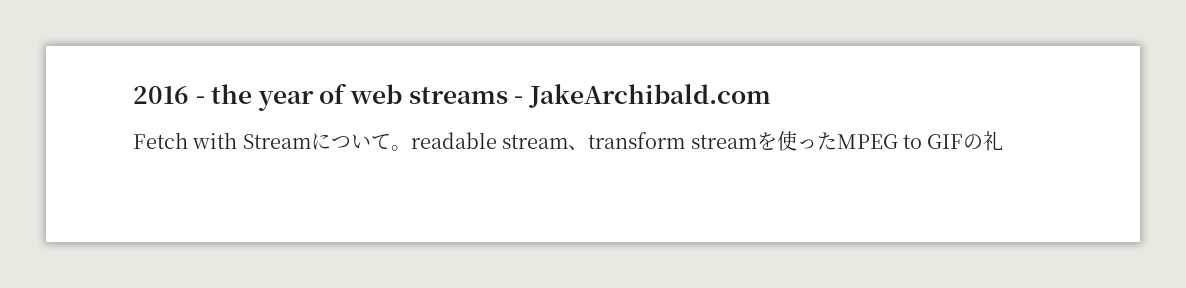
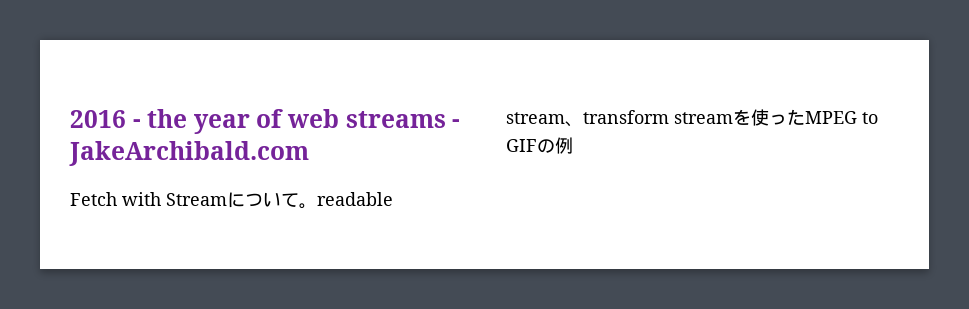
- Fetch with Streamについて。readable stream、transform streamを使ったMPEG to GIFの礼
+ Fetch with Streamについて。readable stream、transform streamを使ったMPEG to GIFの例

